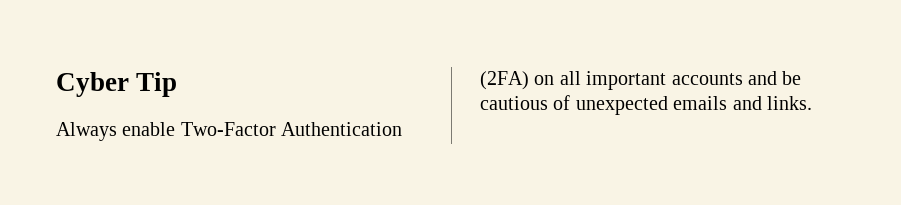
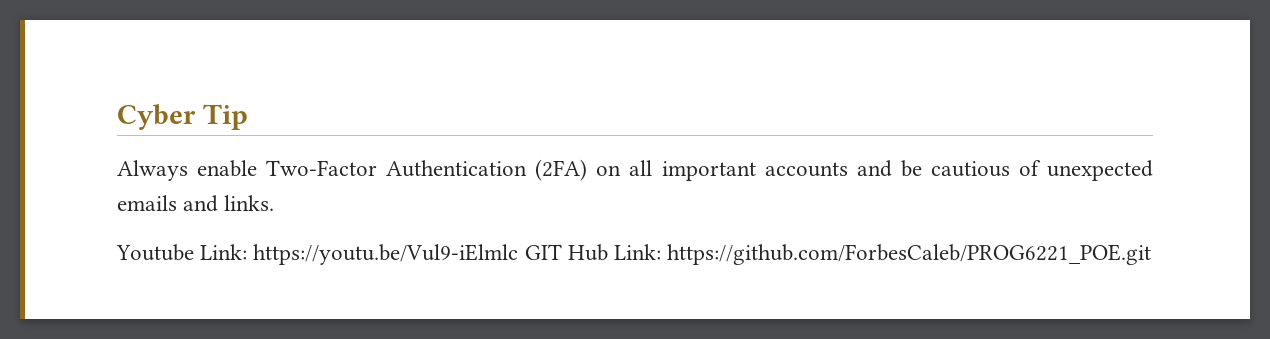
+ Youtube Link: https://youtu.be/Vul9-iElmlc GIT Hub Link: https://github.com/ForbesCaleb/PROG6221_POE.git

